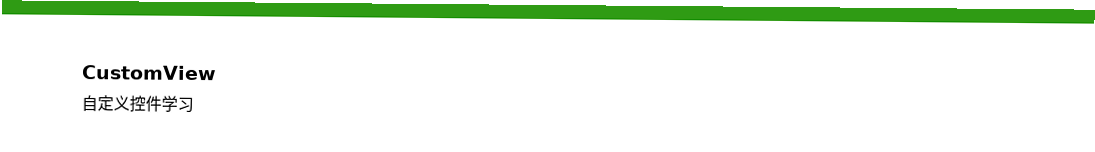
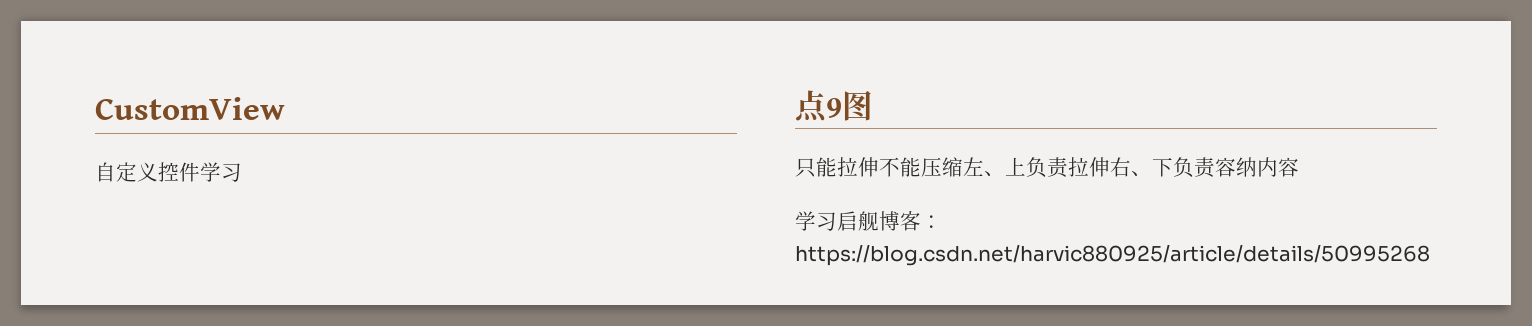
+ 点9图
+ 只能拉伸不能压缩左、上负责拉伸右、下负责容纳内容
+ 学习启舰博客：https://blog.csdn.net/harvic880925/article/details/50995268

